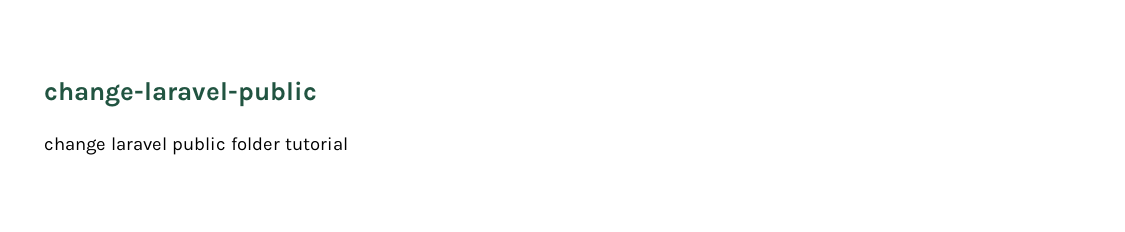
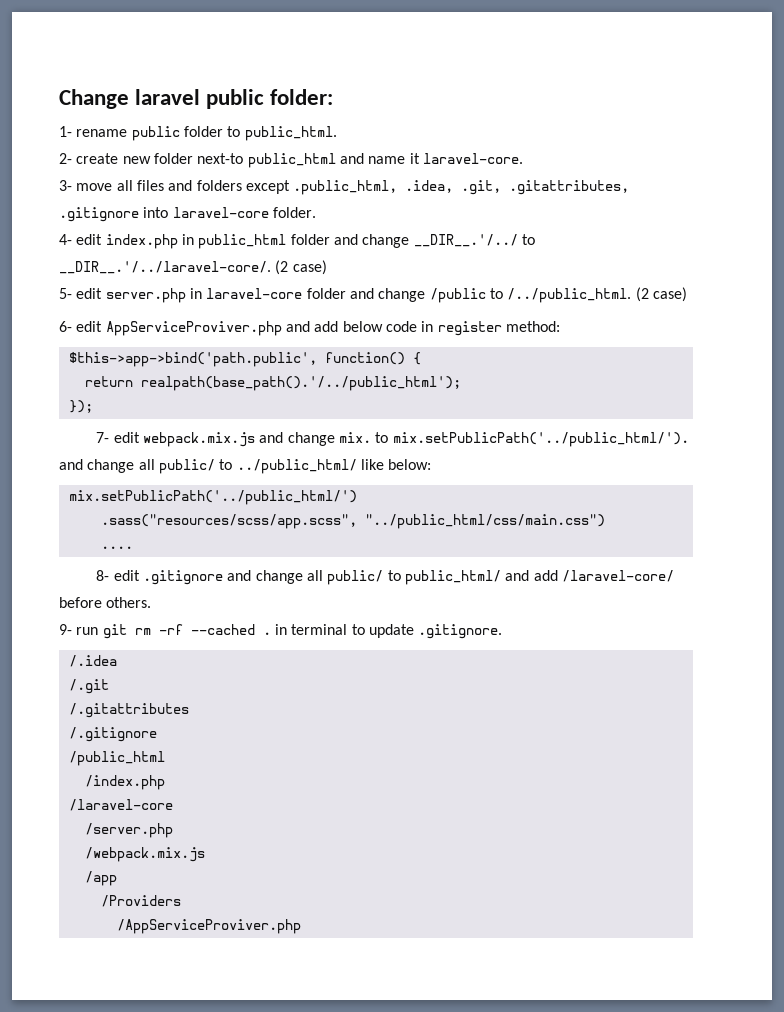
- change-laravel-public
- change laravel public folder tutorial
+ Change laravel public folder:
+ 1- rename public folder to public_html.
+ 2- create new folder next-to public_html and name it laravel-core.
+ 3- move all files and folders except .public_html, .idea, .git, .gitattributes, .gitignore into laravel-core folder.
+ 4- edit index.php in public_html folder and change __DIR__.'/../ to __DIR__.'/../laravel-core/. (2 case)
+ 5- edit server.php in laravel-core folder and change /public to /../public_html. (2 case)
+ 6- edit AppServiceProviver.php and add below code in register method:
+ $this->app->bind('path.public', function() {
+ return realpath(base_path().'/../public_html');
+ });
+ 7- edit webpack.mix.js and change mix. to mix.setPublicPath('../public_html/'). and change all public/ to ../public_html/ like below:
+ mix.setPublicPath('../public_html/')
+ .sass("resources/scss/app.scss", "../public_html/css/main.css")
+ ....
+ 8- edit .gitignore and change all public/ to public_html/ and add /laravel-core/ before others.
+ 9- run git rm -rf --cached . in terminal to update .gitignore.
+ /.idea
+ /.git
+ /.gitattributes
+ /.gitignore
+ /public_html
+ /index.php
+ /laravel-core
+ /server.php
+ /webpack.mix.js
+ /app
+ /Providers
+ /AppServiceProviver.php

